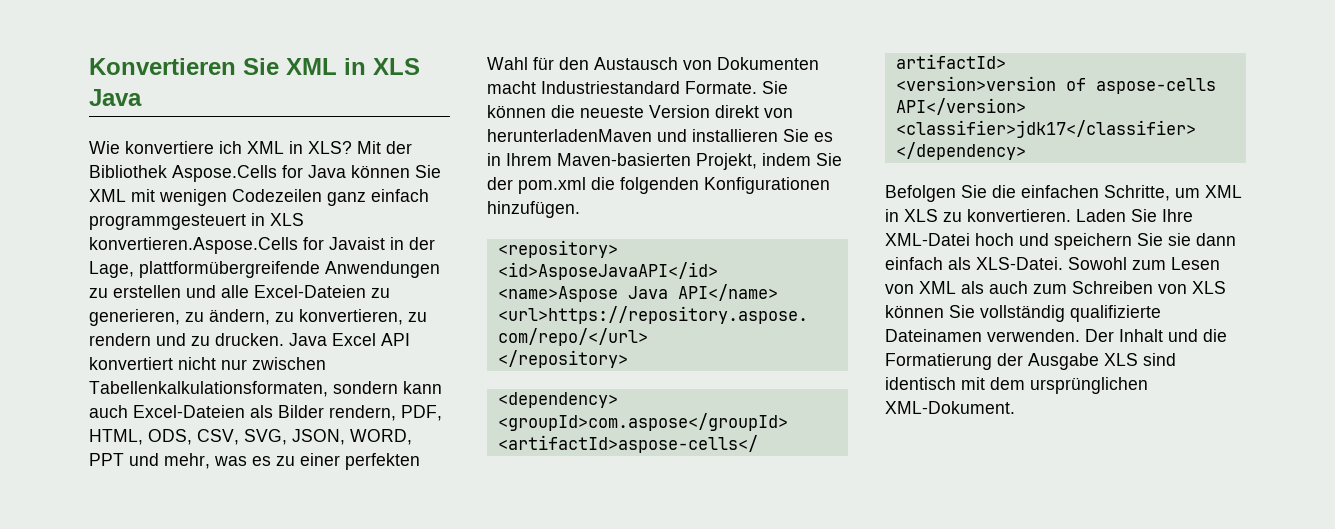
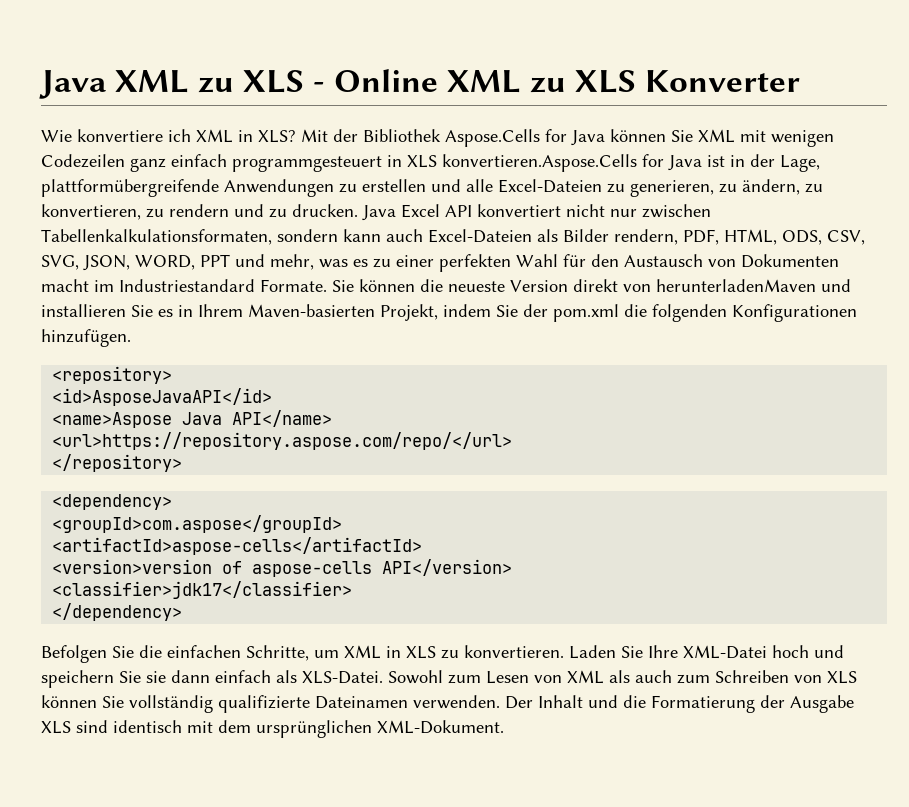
- Konvertieren Sie XML in XLS Java
+ Java XML zu XLS - Online XML zu XLS Konverter
- Mit der Bibliothek Aspose.Cells for Java können Sie XML mit wenigen Codezeilen ganz einfach programmgesteuert in XLS konvertieren.Aspose.Cells for Javaist in der Lage, plattformübergreifende Anwendungen zu erstellen und alle Excel-Dateien zu generieren, zu ändern, zu konvertieren, zu rendern und zu drucken.
+ Mit der Bibliothek Aspose.Cells for Java können Sie XML mit wenigen Codezeilen ganz einfach programmgesteuert in XLS konvertieren.Aspose.Cells for Java ist in der Lage, plattformübergreifende Anwendungen zu erstellen und alle Excel-Dateien zu generieren, zu ändern, zu konvertieren, zu rendern und zu drucken.
- Java Excel API konvertiert nicht nur zwischen Tabellenkalkulationsformaten, sondern kann auch Excel-Dateien als Bilder rendern, PDF, HTML, ODS, CSV, SVG, JSON, WORD, PPT und mehr, was es zu einer perfekten Wahl für den Austausch von Dokumenten macht Industriestandard Formate.
+ Java Excel API konvertiert nicht nur zwischen Tabellenkalkulationsformaten, sondern kann auch Excel-Dateien als Bilder rendern, PDF, HTML, ODS, CSV, SVG, JSON, WORD, PPT und mehr, was es zu einer perfekten Wahl für den Austausch von Dokumenten macht im Industriestandard Formate.

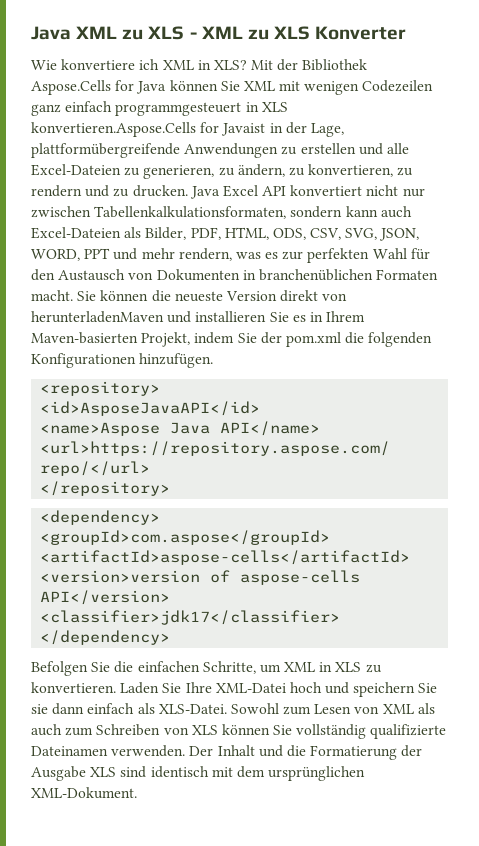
- Java XML zu XLS - Online XML zu XLS Konverter
+ Java XML zu XLS - XML zu XLS Konverter
- Mit der Bibliothek Aspose.Cells for Java können Sie XML mit wenigen Codezeilen ganz einfach programmgesteuert in XLS konvertieren.Aspose.Cells for Java ist in der Lage, plattformübergreifende Anwendungen zu erstellen und alle Excel-Dateien zu generieren, zu ändern, zu konvertieren, zu rendern und zu drucken.
+ Mit der Bibliothek Aspose.Cells for Java können Sie XML mit wenigen Codezeilen ganz einfach programmgesteuert in XLS konvertieren.Aspose.Cells for Javaist in der Lage, plattformübergreifende Anwendungen zu erstellen und alle Excel-Dateien zu generieren, zu ändern, zu konvertieren, zu rendern und zu drucken.
- Java Excel API konvertiert nicht nur zwischen Tabellenkalkulationsformaten, sondern kann auch Excel-Dateien als Bilder rendern, PDF, HTML, ODS, CSV, SVG, JSON, WORD, PPT und mehr, was es zu einer perfekten Wahl für den Austausch von Dokumenten macht im Industriestandard Formate.
+ Java Excel API konvertiert nicht nur zwischen Tabellenkalkulationsformaten, sondern kann auch Excel-Dateien als Bilder, PDF, HTML, ODS, CSV, SVG, JSON, WORD, PPT und mehr rendern, was es zur perfekten Wahl für den Austausch von Dokumenten in branchenüblichen Formaten macht.

